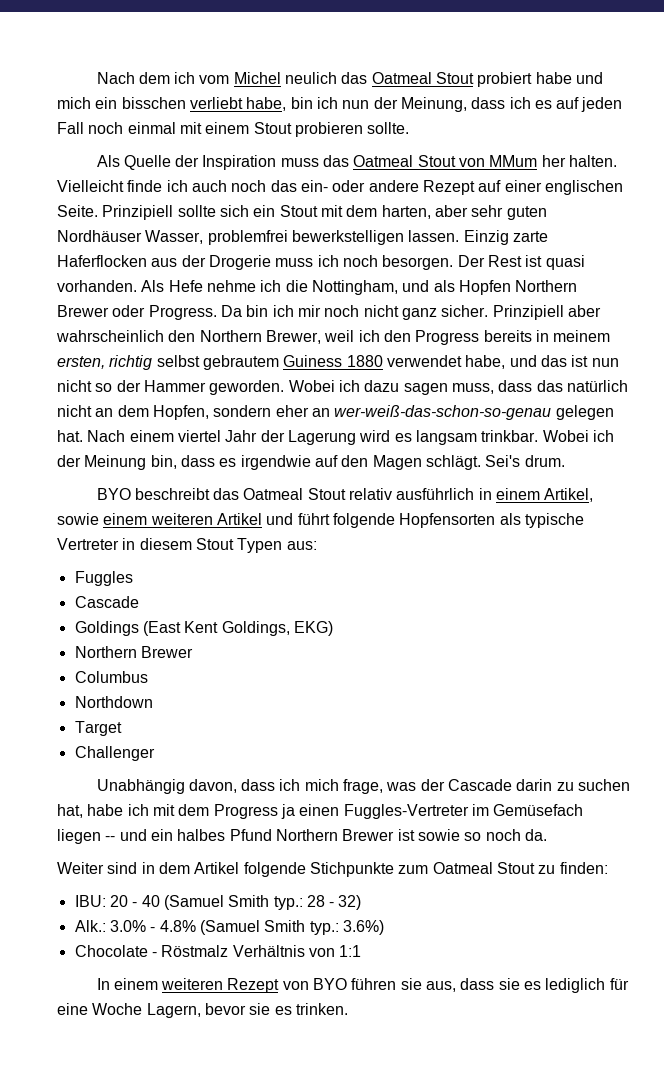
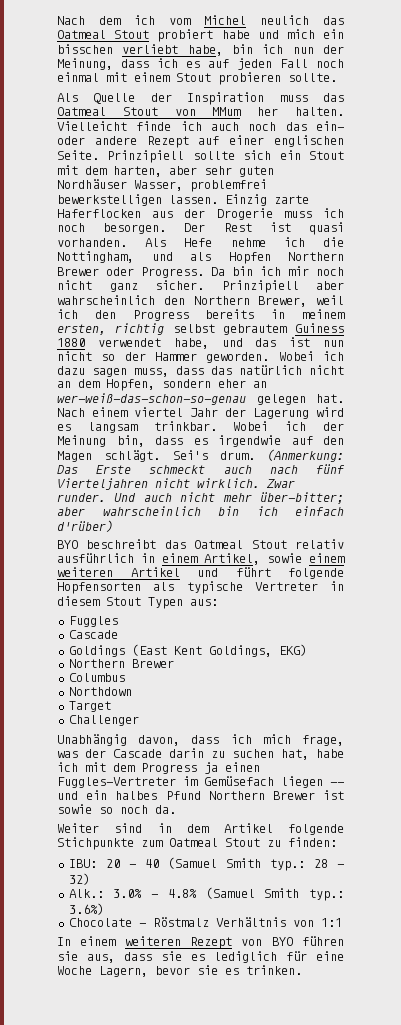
+ (Anmerkung: Das Erste schmeckt auch nach fünf Vierteljahren nicht wirklich. Zwar runder. Und auch nicht mehr über-bitter; aber wahrscheinlich bin ich einfach d'rüber)

